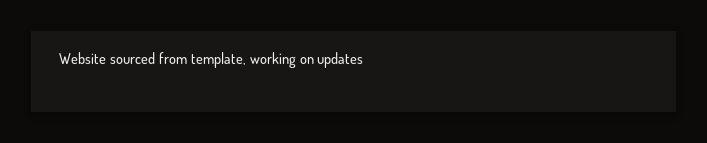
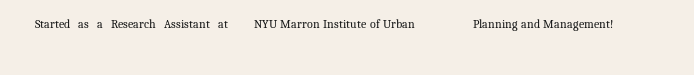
- Website sourced from template, working on updates
+ Started as a Research Assistant at NYU Marron Institute of Urban Planning and Management!

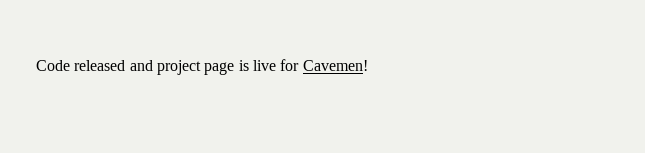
- Started as a Research Assistant at NYU Marron Institute of Urban Planning and Management!
+ Code released and project page is live for Cavemen!

